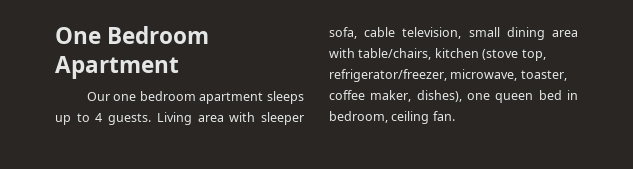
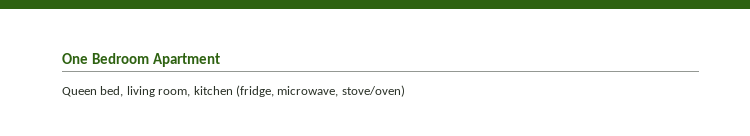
- Our one bedroom apartment sleeps up to 4 guests. Living area with sleeper sofa, cable television, small dining area with table/chairs, kitchen (stove top, refrigerator/freezer, microwave, toaster, coffee maker, dishes), one queen bed in bedroom, ceiling fan.
+ Queen bed, living room, kitchen (fridge, microwave, stove/oven)

